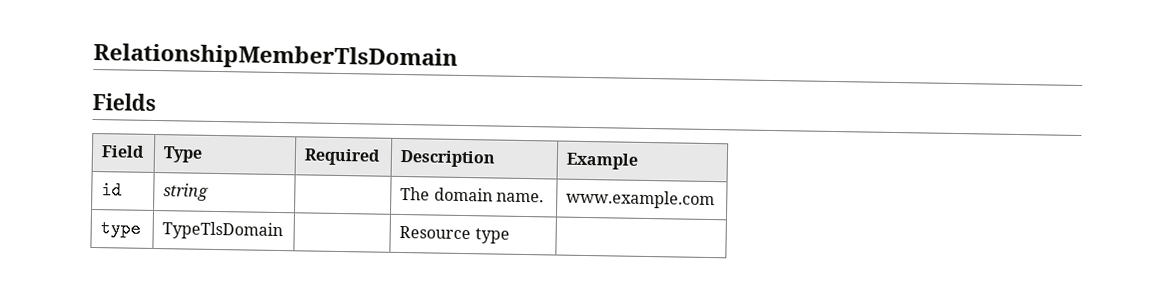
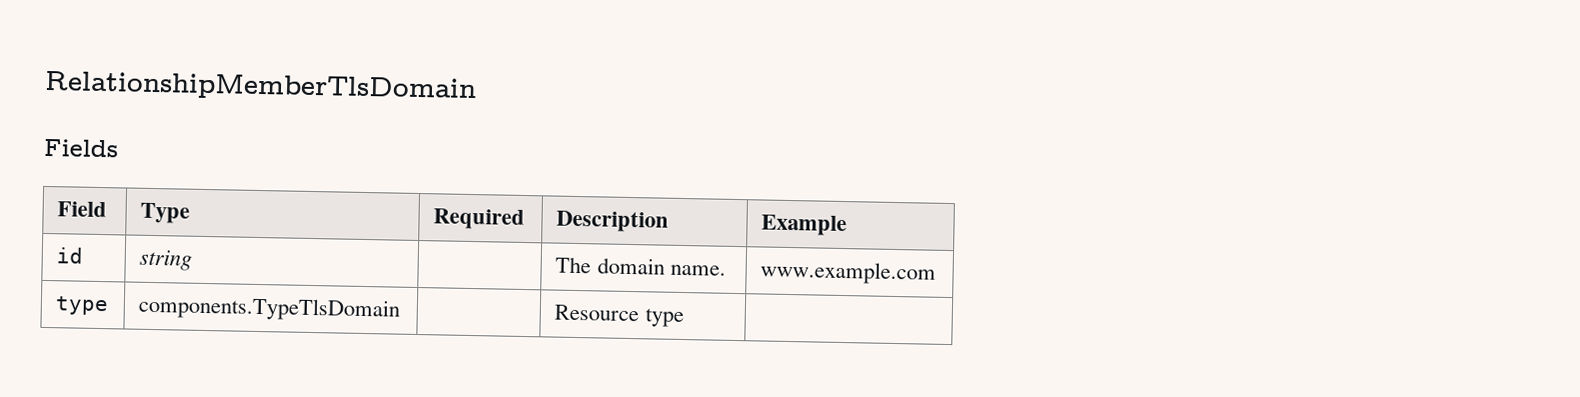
- type | TypeTlsDomain | | Resource type |
+ type | components.TypeTlsDomain | | Resource type |

